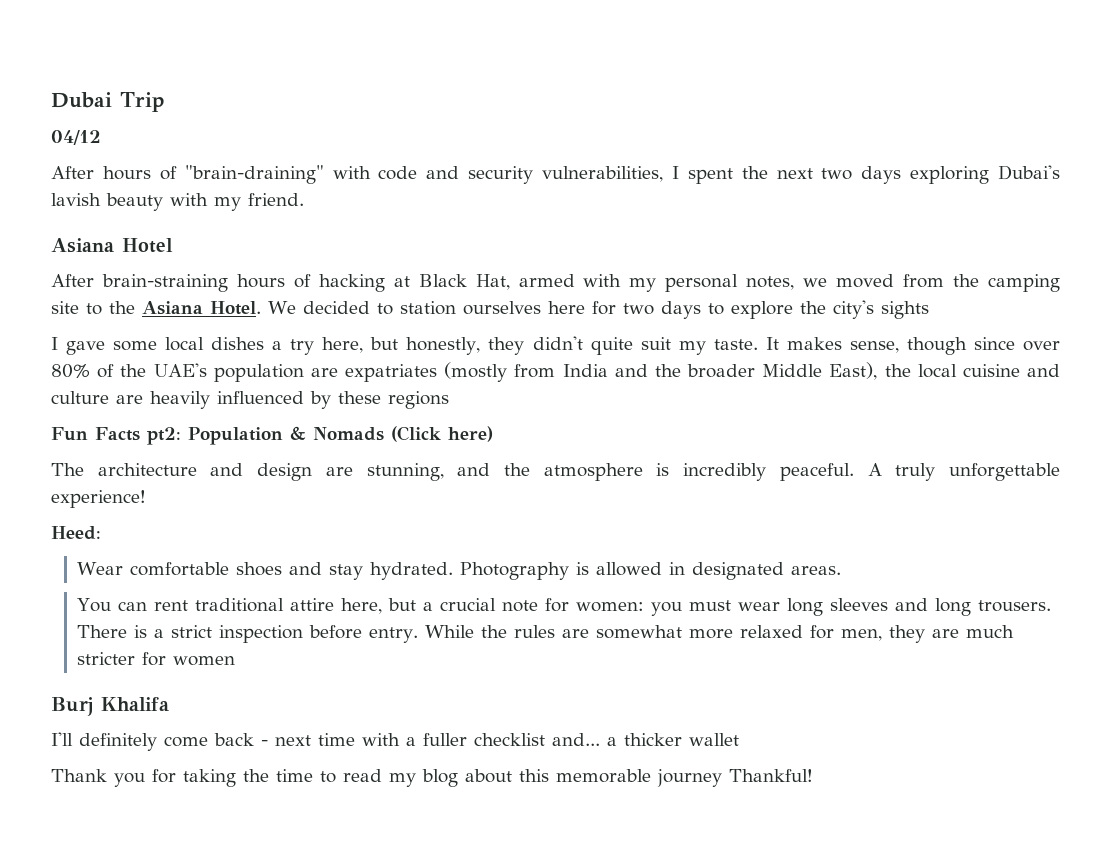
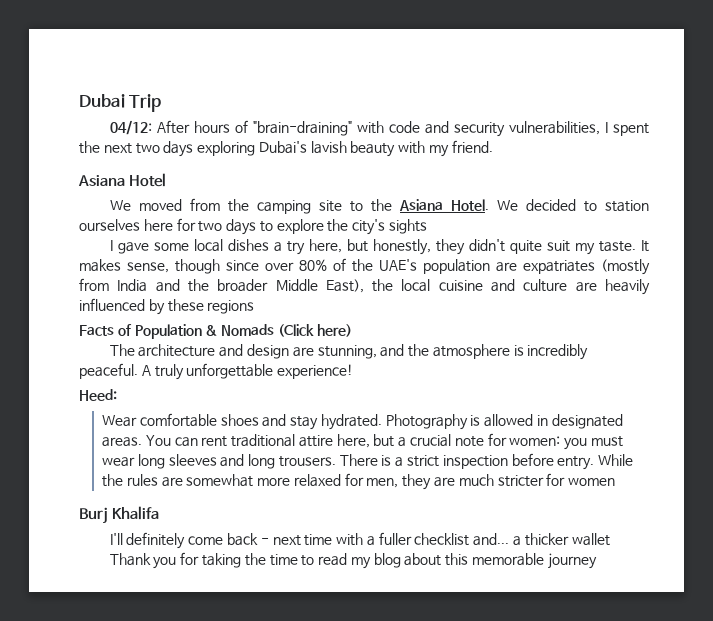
- 04/12
- After hours of "brain-draining" with code and security vulnerabilities, I spent the next two days exploring Dubai's lavish beauty with my friend.
+ 04/12: After hours of "brain-draining" with code and security vulnerabilities, I spent the next two days exploring Dubai's lavish beauty with my friend.
- After brain-straining hours of hacking at Black Hat, armed with my personal notes, we moved from the camping site to the Asiana Hotel.
+ We moved from the camping site to the Asiana Hotel.
- Fun Facts pt2: Population & Nomads (Click here)
+ Facts of Population & Nomads (Click here)
- Photography is allowed in designated areas.
- You can rent traditional attire here, but a crucial note for women: you must wear long sleeves and long trousers.
+ Photography is allowed in designated areas. You can rent traditional attire here, but a crucial note for women: you must wear long sleeves and long trousers.
- Thank you for taking the time to read my blog about this memorable journey Thankful!
+ Thank you for taking the time to read my blog about this memorable journey

